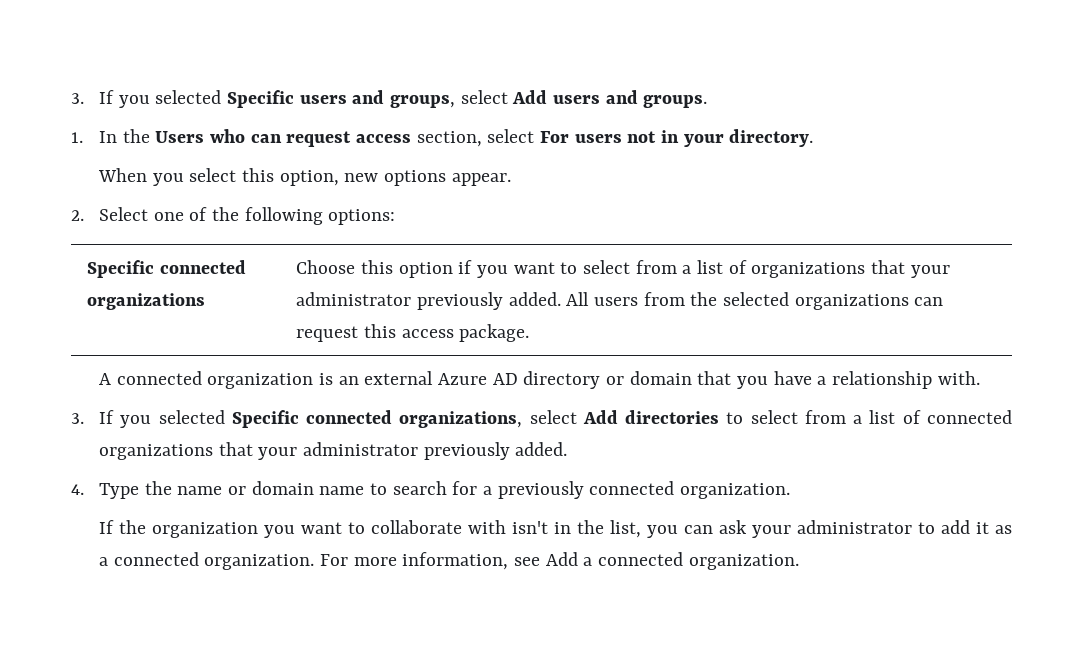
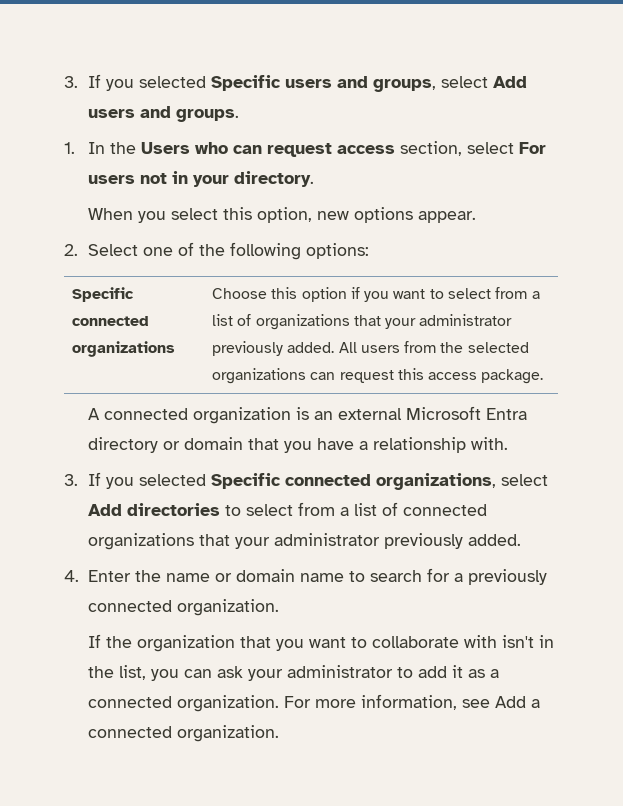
- A connected organization is an external Azure AD directory or domain that you have a relationship with.
+ A connected organization is an external Microsoft Entra directory or domain that you have a relationship with.
- 4. Type the name or domain name to search for a previously connected organization.
+ 4. Enter the name or domain name to search for a previously connected organization.
- If the organization you want to collaborate with isn't in the list, you can ask your administrator to add it as a connected organization.
+ If the organization that you want to collaborate with isn't in the list, you can ask your administrator to add it as a connected organization.

